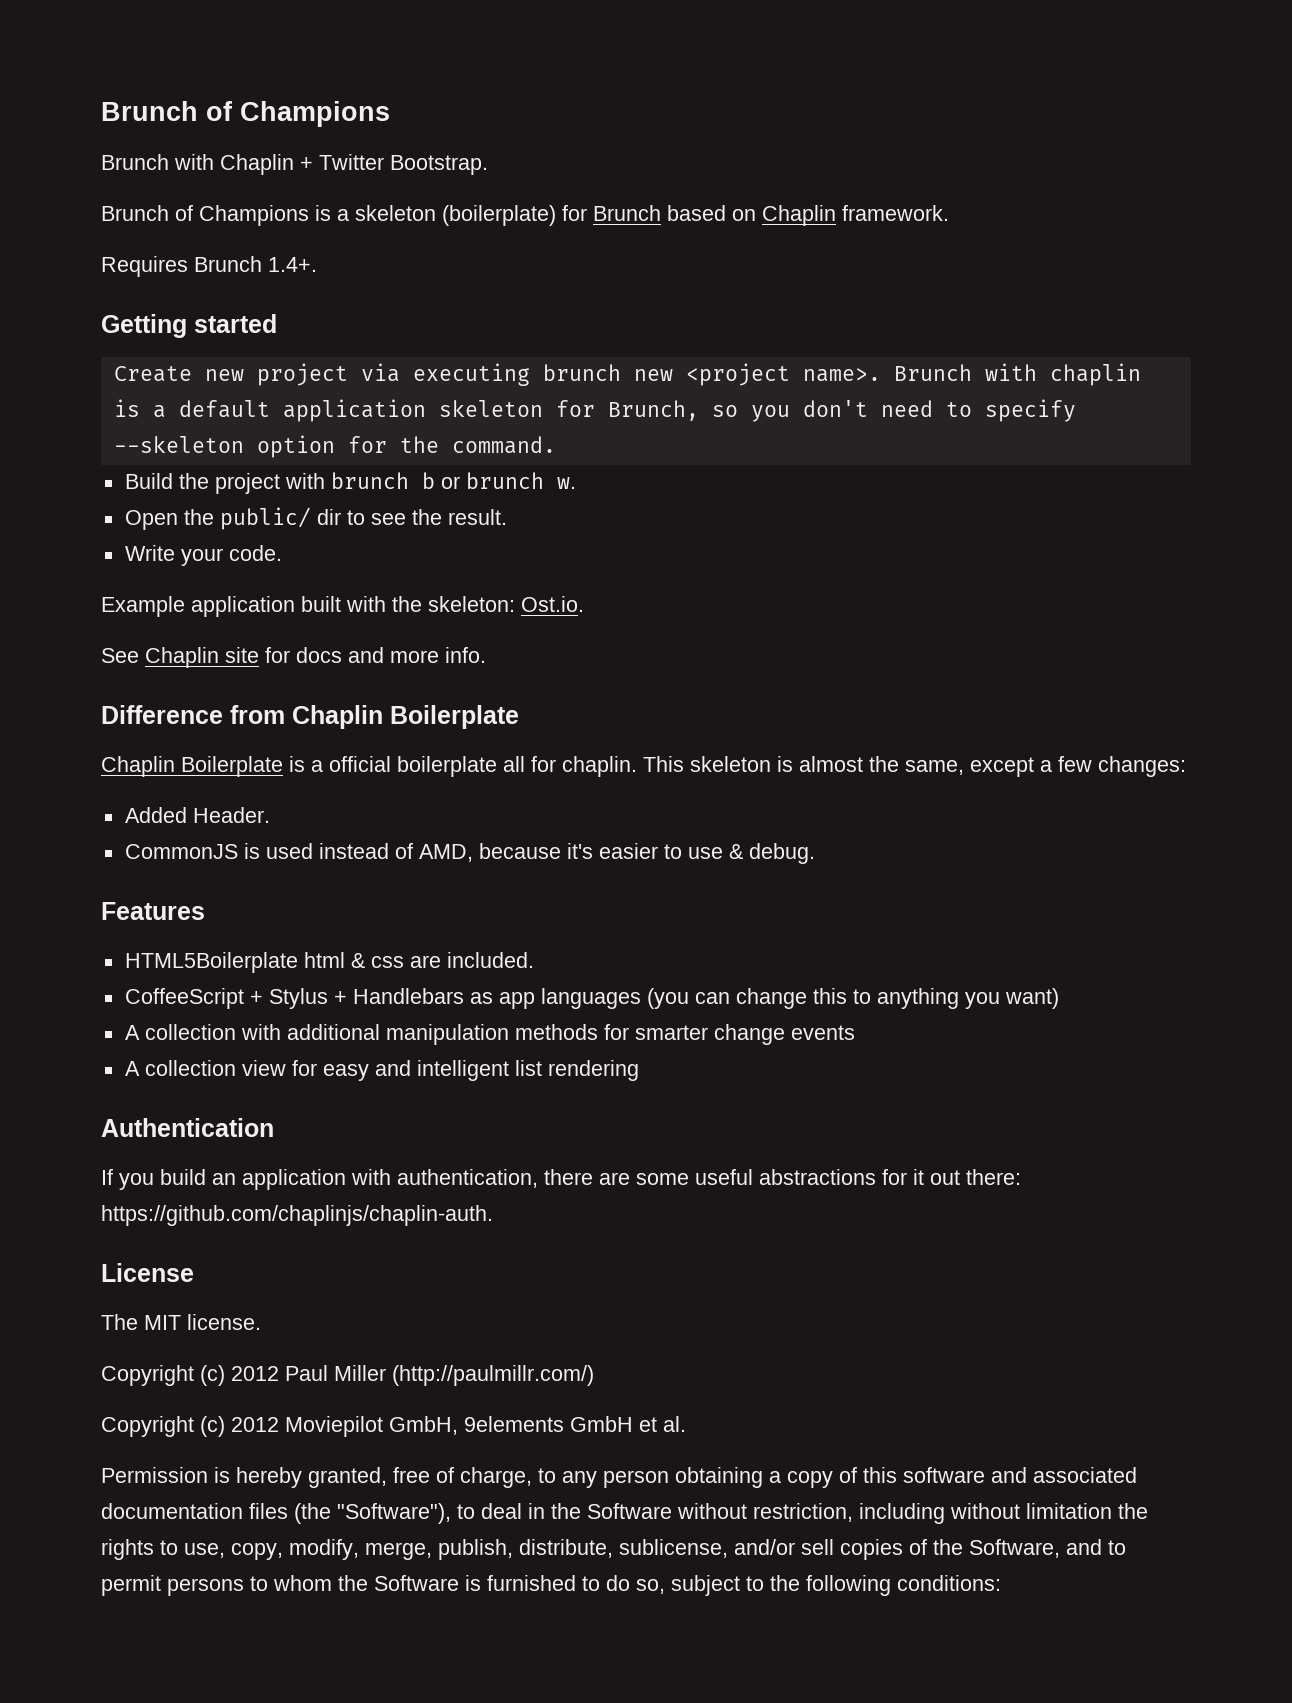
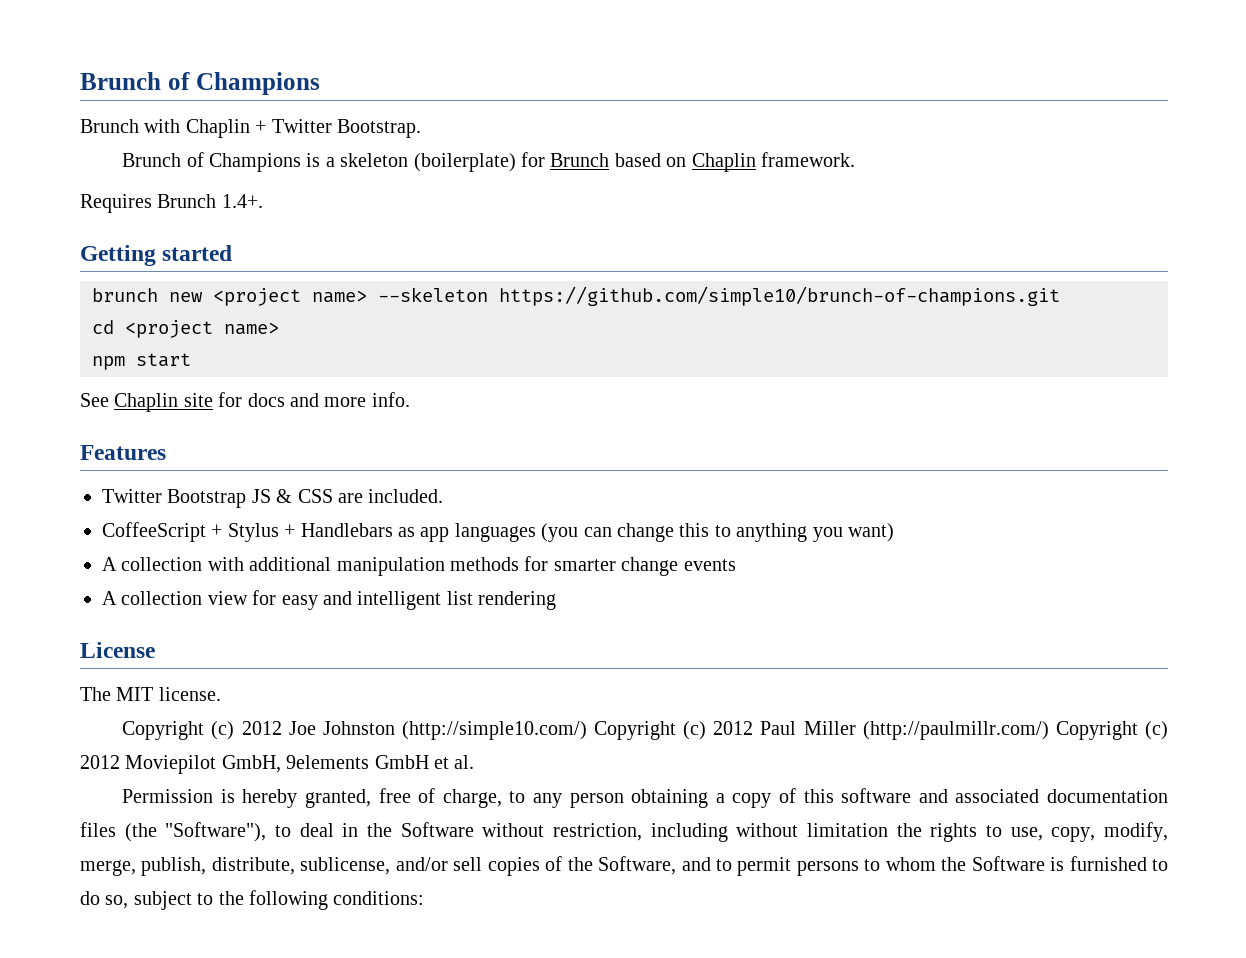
- Create new project via executing brunch new <project name>. Brunch with chaplin is a default application skeleton for Brunch, so you don't need to specify --skeleton option for the command.
- Build the project with brunch b or brunch w.
- Open the public/ dir to see the result.
- Write your code.
- Example application built with the skeleton: Ost.io.
+ brunch new <project name> --skeleton https://github.com/simple10/brunch-of-champions.git
+ cd <project name>
+ npm start
- Difference from Chaplin Boilerplate
- Chaplin Boilerplate is a official boilerplate all for chaplin. This skeleton is almost the same, except a few changes:
- Added Header.
- CommonJS is used instead of AMD, because it's easier to use & debug.
  Features
- HTML5Boilerplate html & css are included.
+ Twitter Bootstrap JS & CSS are included.
- Authentication
- If you build an application with authentication, there are some useful abstractions for it out there: https://github.com/chaplinjs/chaplin-auth.
- Copyright (c) 2012 Paul Miller (http://paulmillr.com/)
- Copyright (c) 2012 Moviepilot GmbH, 9elements GmbH et al.
+ Copyright (c) 2012 Joe Johnston (http://simple10.com/) Copyright (c) 2012 Paul Miller (http://paulmillr.com/) Copyright (c) 2012 Moviepilot GmbH, 9elements GmbH et al.

